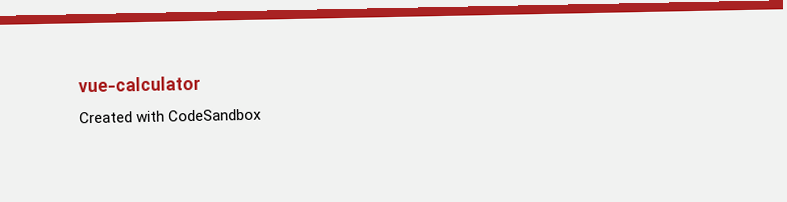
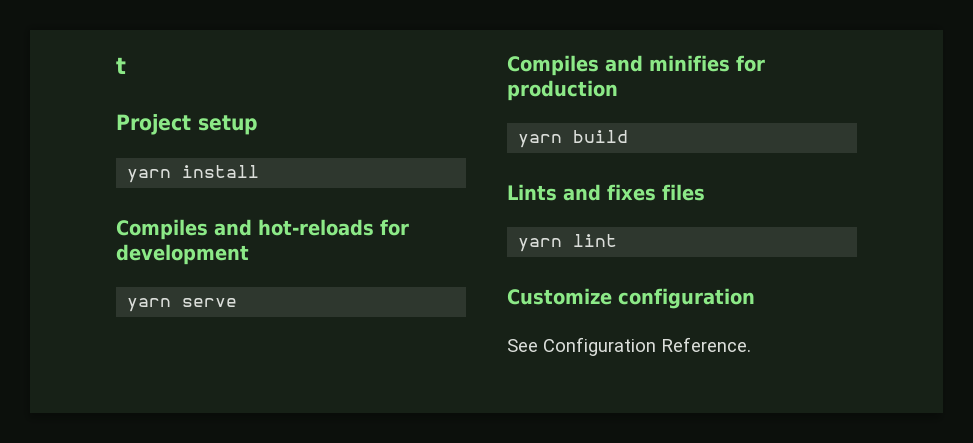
- vue-calculator
- Created with CodeSandbox
+ t
+ Project setup
+ yarn install
+ Compiles and hot-reloads for development
+ yarn serve
+ Compiles and minifies for production
+ yarn build
+ Lints and fixes files
+ yarn lint
+ Customize configuration
+ See Configuration Reference.

